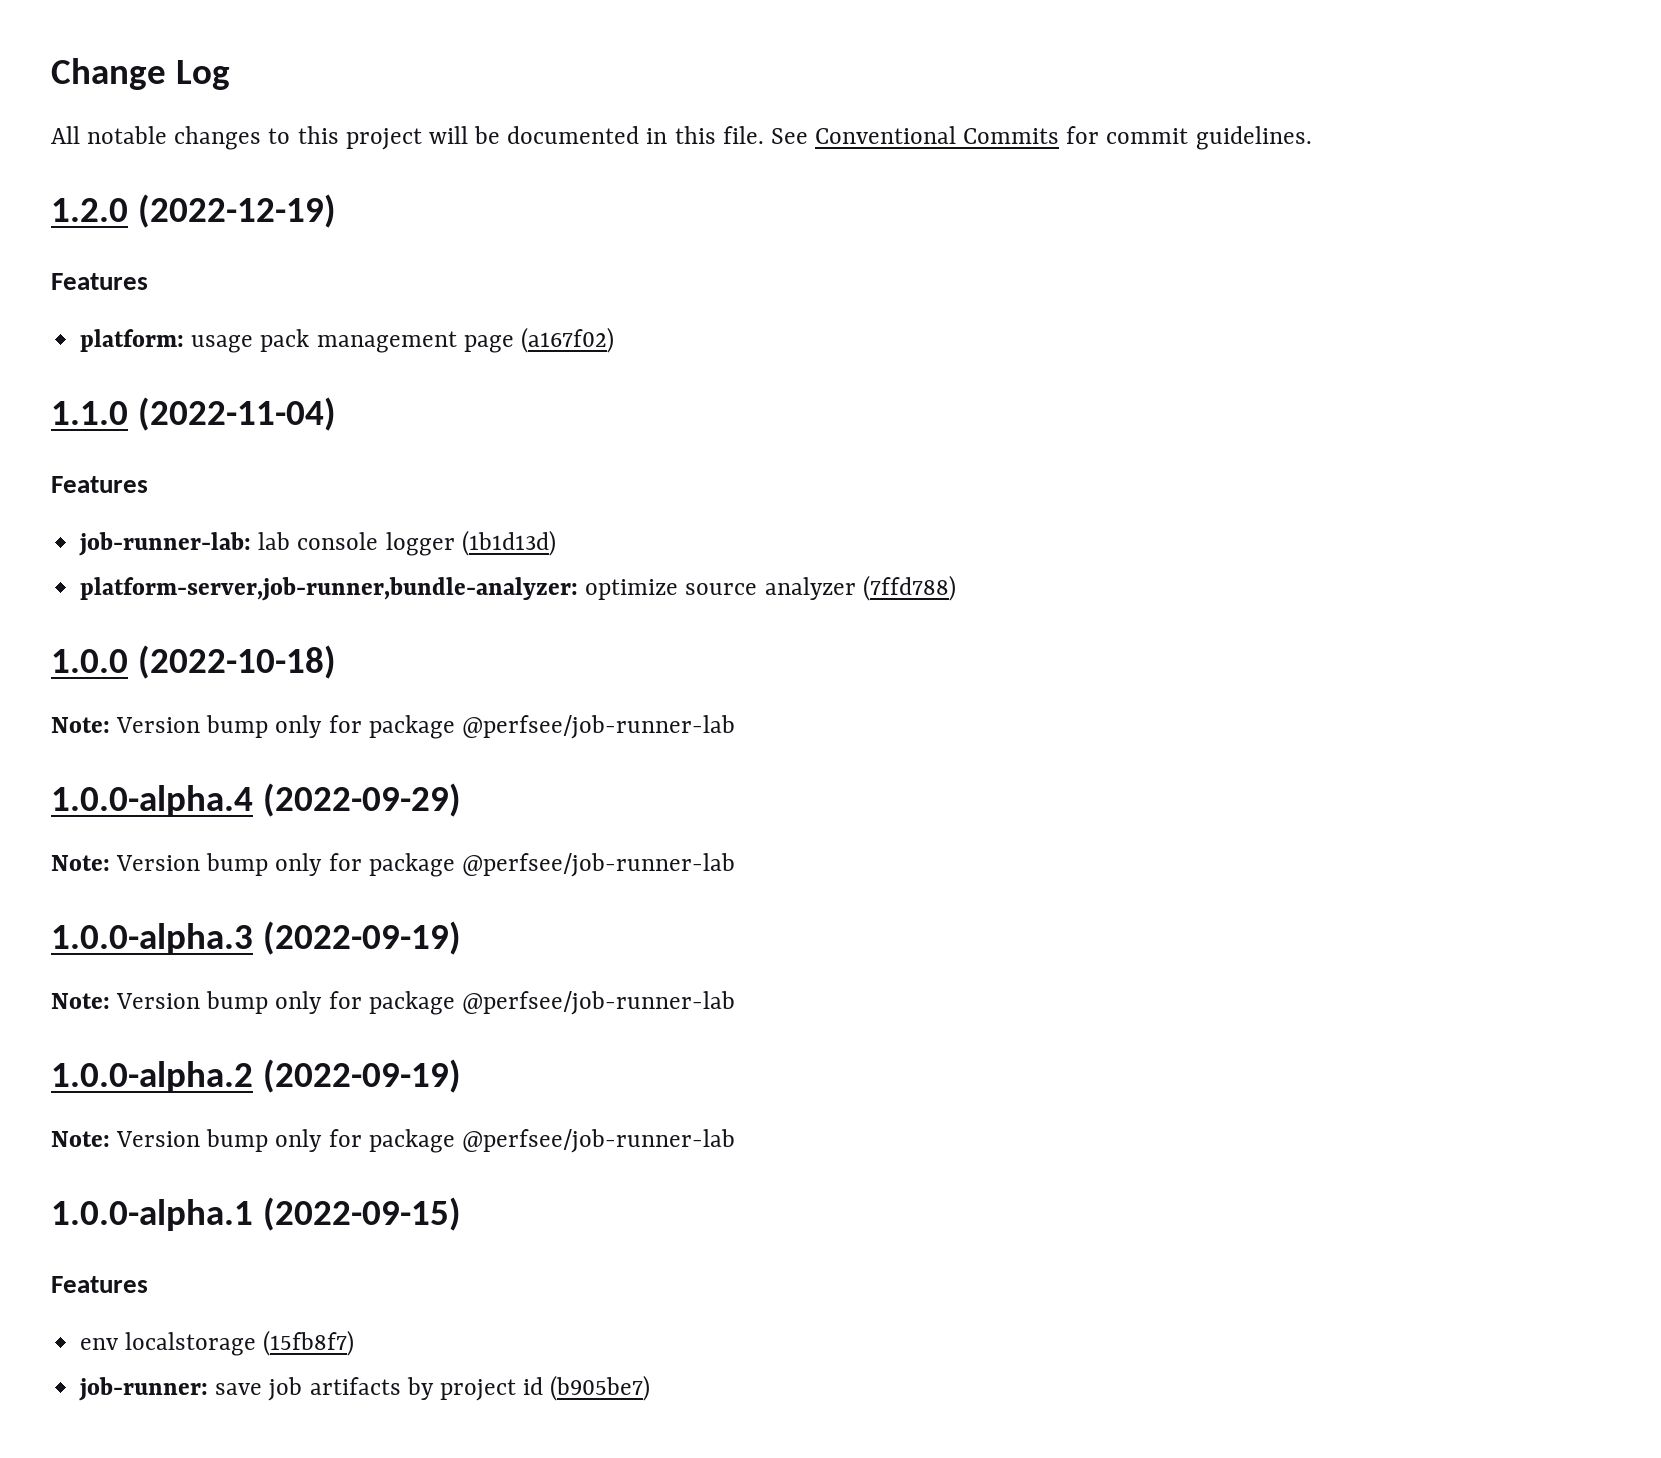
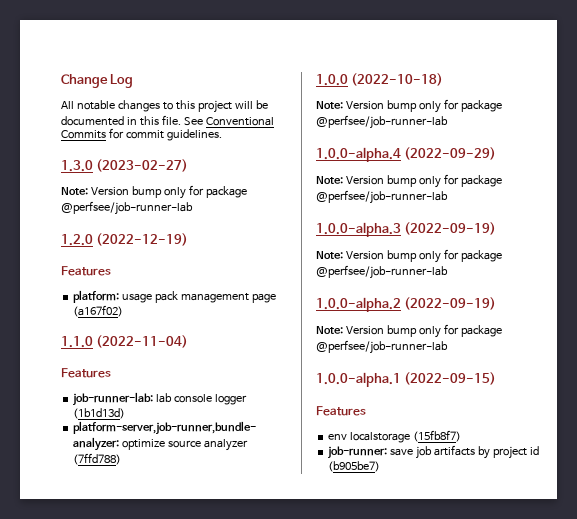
+ 1.3.0 (2023-02-27)
+ Note: Version bump only for package @perfsee/job-runner-lab

